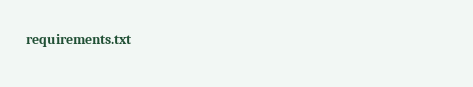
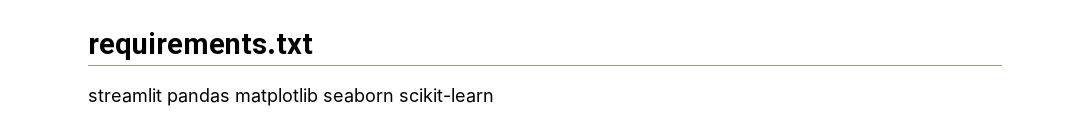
+ streamlit pandas matplotlib seaborn scikit-learn

